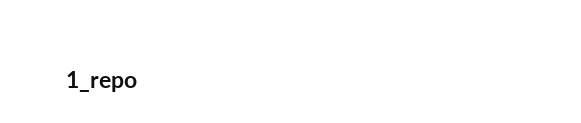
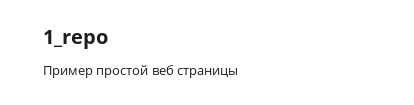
+ Пример простой веб страницы

